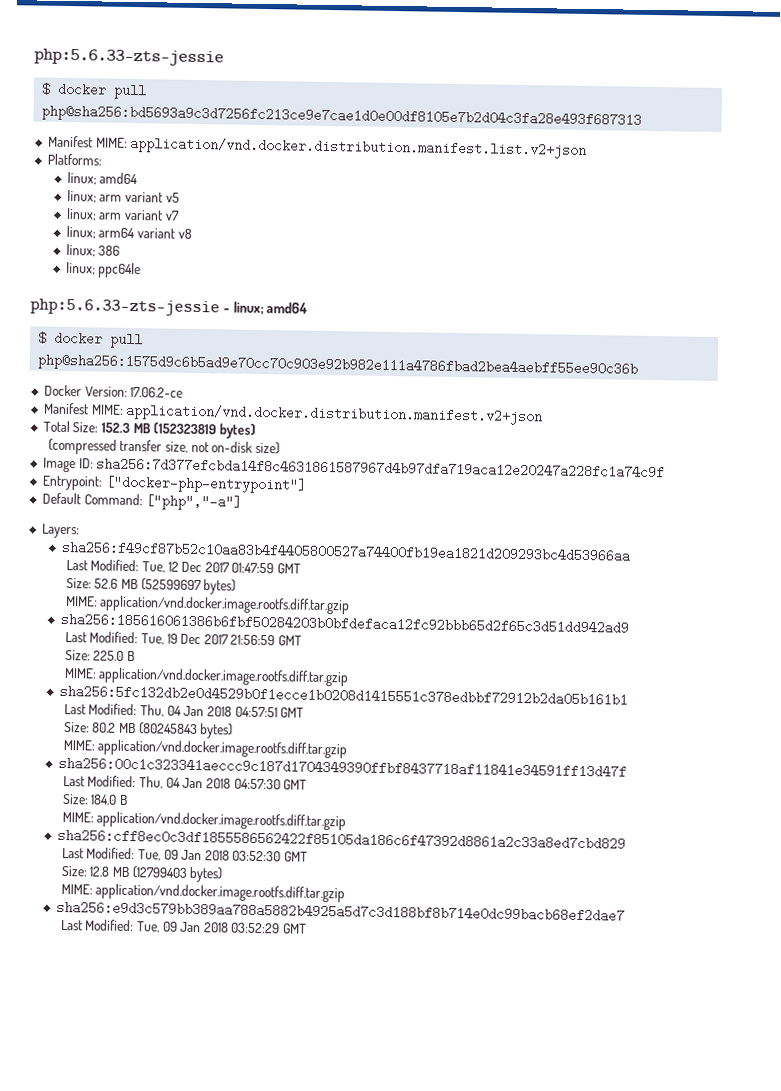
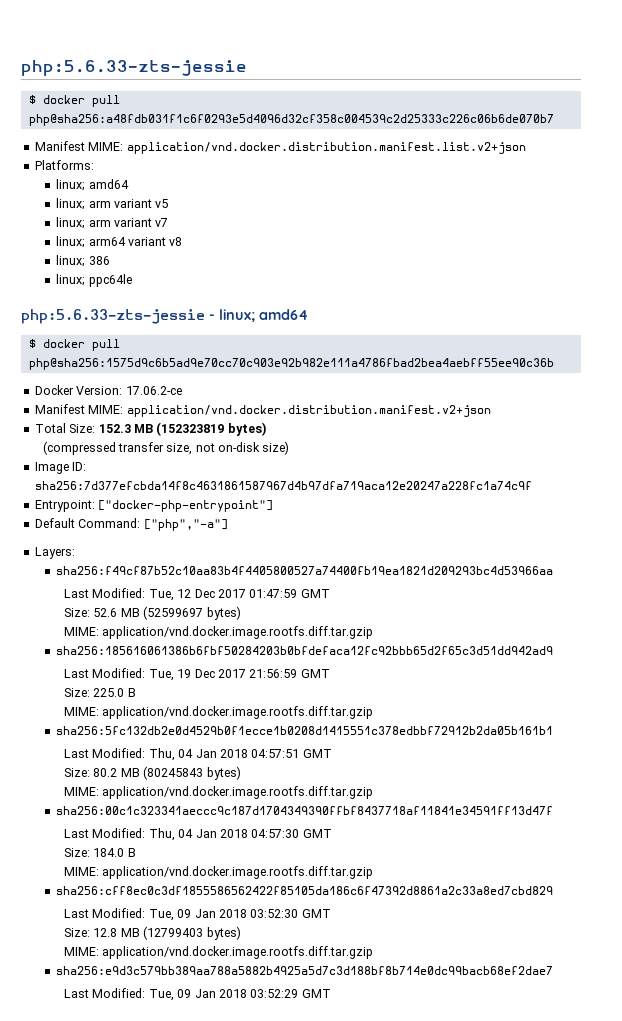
- $ docker pull php@sha256:bd5693a9c3d7256fc213ce9e7cae1d0e00df8105e7b2d04c3fa28e493f687313
+ $ docker pull php@sha256:a48fdb031f1c6f0293e5d4096d32cf358c004539c2d25333c226c06b6de070b7

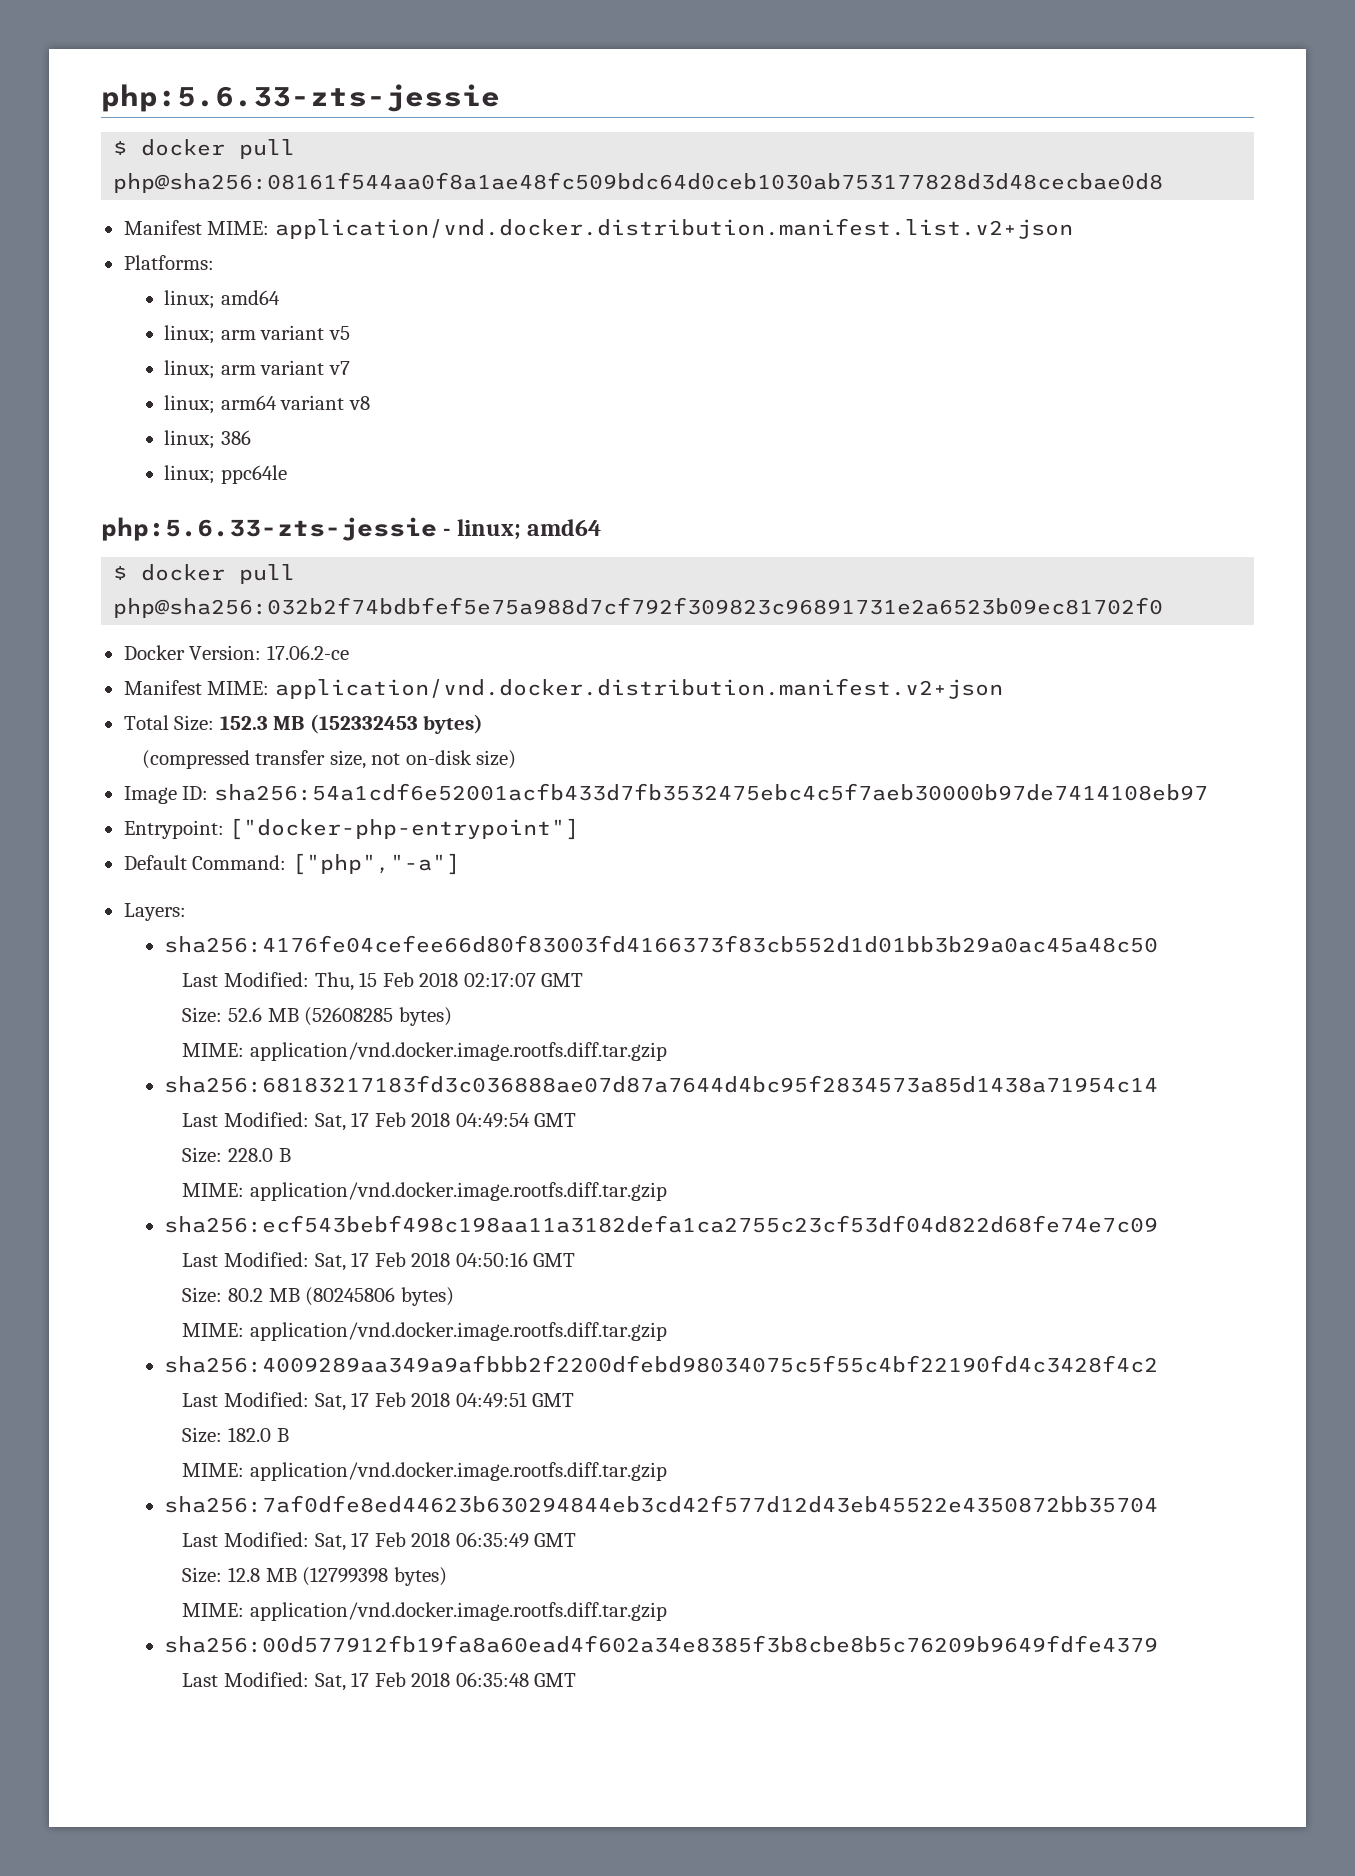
- $ docker pull php@sha256:a48fdb031f1c6f0293e5d4096d32cf358c004539c2d25333c226c06b6de070b7
+ $ docker pull php@sha256:08161f544aa0f8a1ae48fc509bdc64d0ceb1030ab753177828d3d48cecbae0d8
- $ docker pull php@sha256:1575d9c6b5ad9e70cc70c903e92b982e111a4786fbad2bea4aebff55ee90c36b
+ $ docker pull php@sha256:032b2f74bdbfef5e75a988d7cf792f309823c96891731e2a6523b09ec81702f0
- Total Size: 152.3 MB (152323819 bytes)
+ Total Size: 152.3 MB (152332453 bytes)
- Image ID: sha256:7d377efcbda14f8c4631861587967d4b97dfa719aca12e20247a228fc1a74c9f
+ Image ID: sha256:54a1cdf6e52001acfb433d7fb3532475ebc4c5f7aeb30000b97de7414108eb97
- sha256:f49cf87b52c10aa83b4f4405800527a74400fb19ea1821d209293bc4d53966aa
- Last Modified: Tue, 12 Dec 2017 01:47:59 GMT
+ sha256:4176fe04cefee66d80f83003fd4166373f83cb552d1d01bb3b29a0ac45a48c50
+ Last Modified: Thu, 15 Feb 2018 02:17:07 GMT
- Size: 52.6 MB (52599697 bytes)
+ Size: 52.6 MB (52608285 bytes)
  MIME: application/vnd.docker.image.rootfs.diff.tar.gzip
- sha256:185616061386b6fbf50284203b0bfdefaca12fc92bbb65d2f65c3d51dd942ad9
- Last Modified: Tue, 19 Dec 2017 21:56:59 GMT
- Size: 225.0 B
+ sha256:68183217183fd3c036888ae07d87a7644d4bc95f2834573a85d1438a71954c14
+ Last Modified: Sat, 17 Feb 2018 04:49:54 GMT
+ Size: 228.0 B
  MIME: application/vnd.docker.image.rootfs.diff.tar.gzip
- sha256:5fc132db2e0d4529b0f1ecce1b0208d1415551c378edbbf72912b2da05b161b1
- Last Modified: Thu, 04 Jan 2018 04:57:51 GMT
+ sha256:ecf543bebf498c198aa11a3182defa1ca2755c23cf53df04d822d68fe74e7c09
+ Last Modified: Sat, 17 Feb 2018 04:50:16 GMT
- Size: 80.2 MB (80245843 bytes)
+ Size: 80.2 MB (80245806 bytes)
  MIME: application/vnd.docker.image.rootfs.diff.tar.gzip
- sha256:00c1c323341aeccc9c187d1704349390ffbf8437718af11841e34591ff13d47f
- Last Modified: Thu, 04 Jan 2018 04:57:30 GMT
- Size: 184.0 B
+ sha256:4009289aa349a9afbbb2f2200dfebd98034075c5f55c4bf22190fd4c3428f4c2
+ Last Modified: Sat, 17 Feb 2018 04:49:51 GMT
+ Size: 182.0 B
  MIME: application/vnd.docker.image.rootfs.diff.tar.gzip
- sha256:cff8ec0c3df1855586562422f85105da186c6f47392d8861a2c33a8ed7cbd829
- Last Modified: Tue, 09 Jan 2018 03:52:30 GMT
+ sha256:7af0dfe8ed44623b630294844eb3cd42f577d12d43eb45522e4350872bb35704
+ Last Modified: Sat, 17 Feb 2018 06:35:49 GMT
- Size: 12.8 MB (12799403 bytes)
+ Size: 12.8 MB (12799398 bytes)
  MIME: application/vnd.docker.image.rootfs.diff.tar.gzip
- sha256:e9d3c579bb389aa788a5882b4925a5d7c3d188bf8b714e0dc99bacb68ef2dae7
- Last Modified: Tue, 09 Jan 2018 03:52:29 GMT
+ sha256:00d577912fb19fa8a60ead4f602a34e8385f3b8cbe8b5c76209b9649fdfe4379
+ Last Modified: Sat, 17 Feb 2018 06:35:48 GMT

